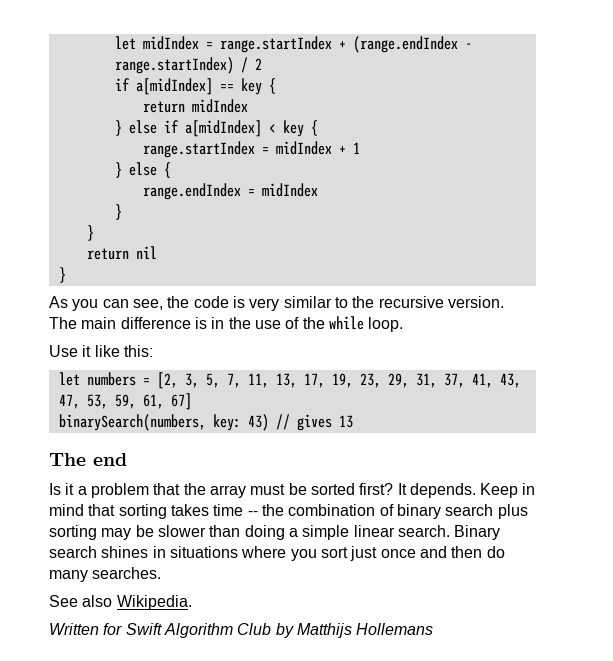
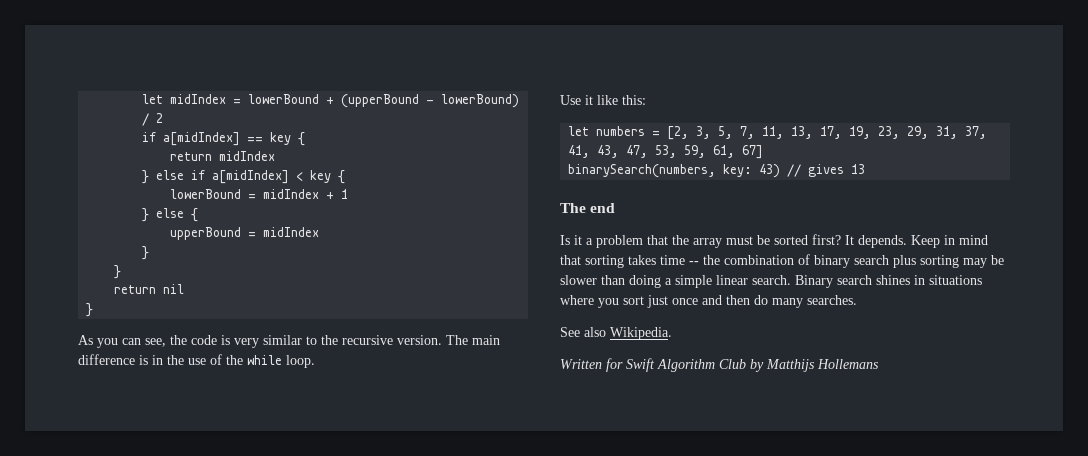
- let midIndex = range.startIndex + (range.endIndex - range.startIndex) / 2
+ let midIndex = lowerBound + (upperBound - lowerBound) / 2
- range.startIndex = midIndex + 1
+ lowerBound = midIndex + 1
- range.endIndex = midIndex
+ upperBound = midIndex

